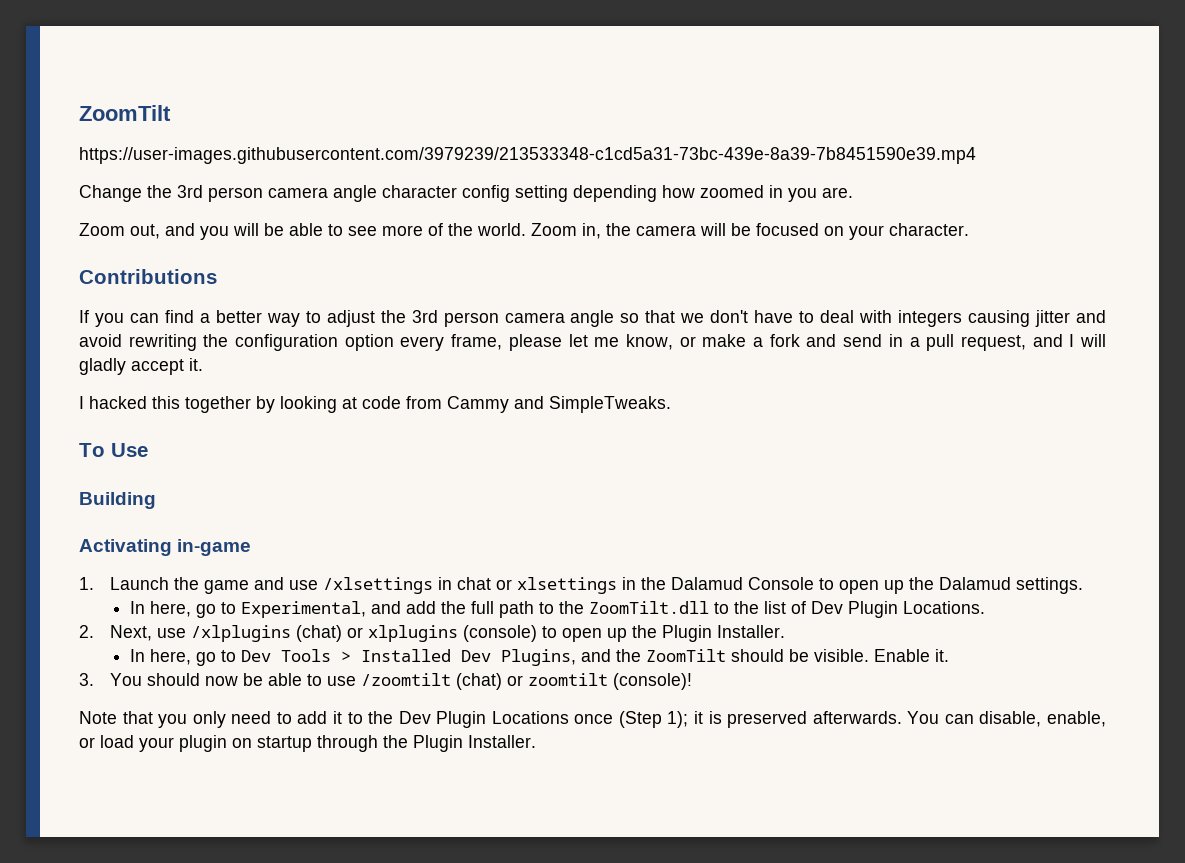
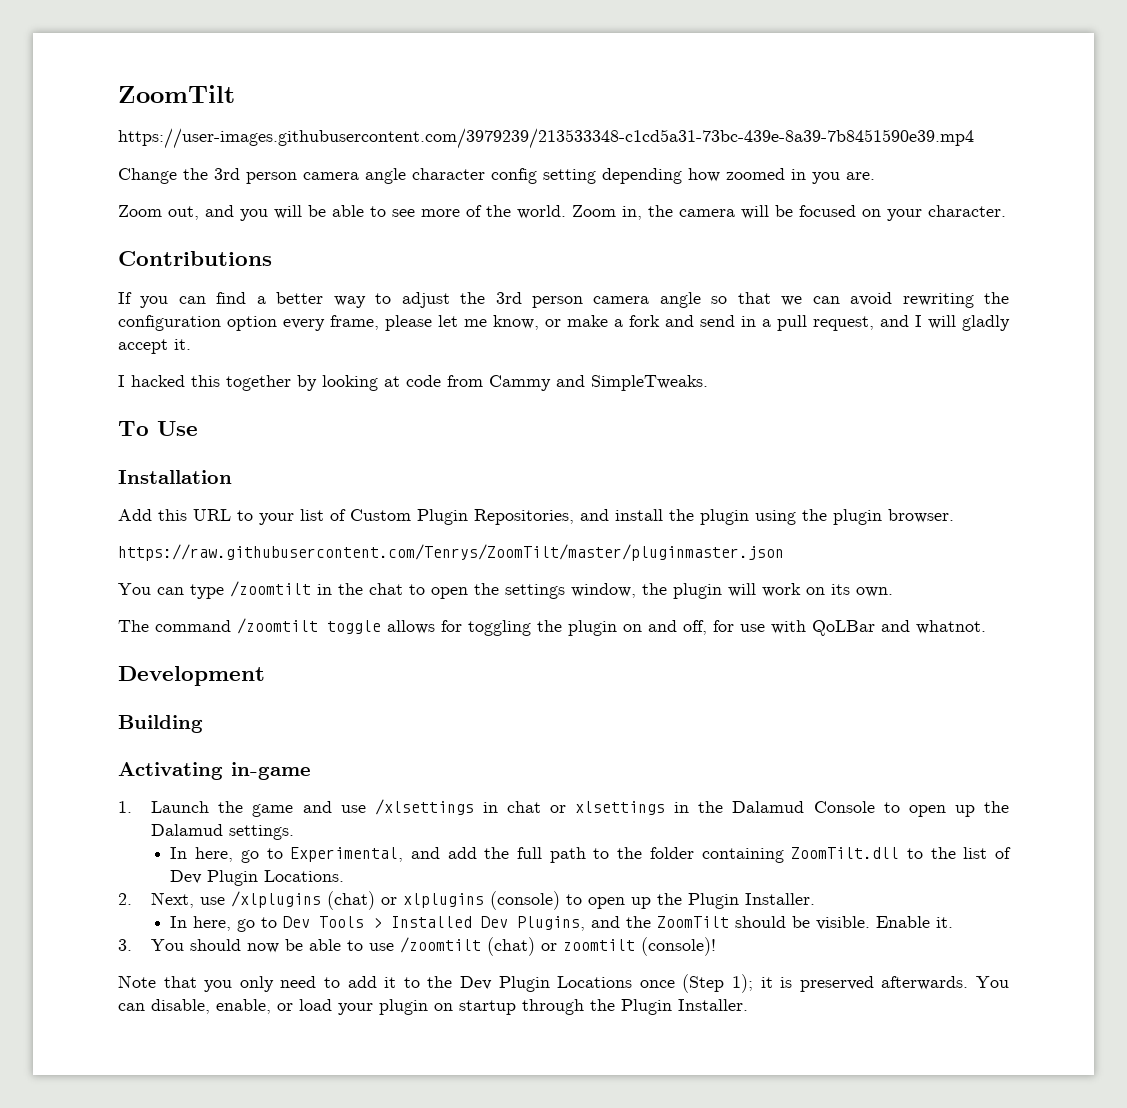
- If you can find a better way to adjust the 3rd person camera angle so that we don't have to deal with integers causing jitter and avoid rewriting the configuration option every frame, please let me know, or make a fork and send in a pull request, and I will gladly accept it.
+ If you can find a better way to adjust the 3rd person camera angle so that we can avoid rewriting the configuration option every frame, please let me know, or make a fork and send in a pull request, and I will gladly accept it.
+ Installation
+ Add this URL to your list of Custom Plugin Repositories, and install the plugin using the plugin browser.
+ https://raw.githubusercontent.com/Tenrys/ZoomTilt/master/pluginmaster.json
+ You can type /zoomtilt in the chat to open the settings window, the plugin will work on its own.
+ The command /zoomtilt toggle allows for toggling the plugin on and off, for use with QoLBar and whatnot.
+ Development
- In here, go to Experimental, and add the full path to the ZoomTilt.dll to the list of Dev Plugin Locations.
+ In here, go to Experimental, and add the full path to the folder containing ZoomTilt.dll to the list of Dev Plugin Locations.

